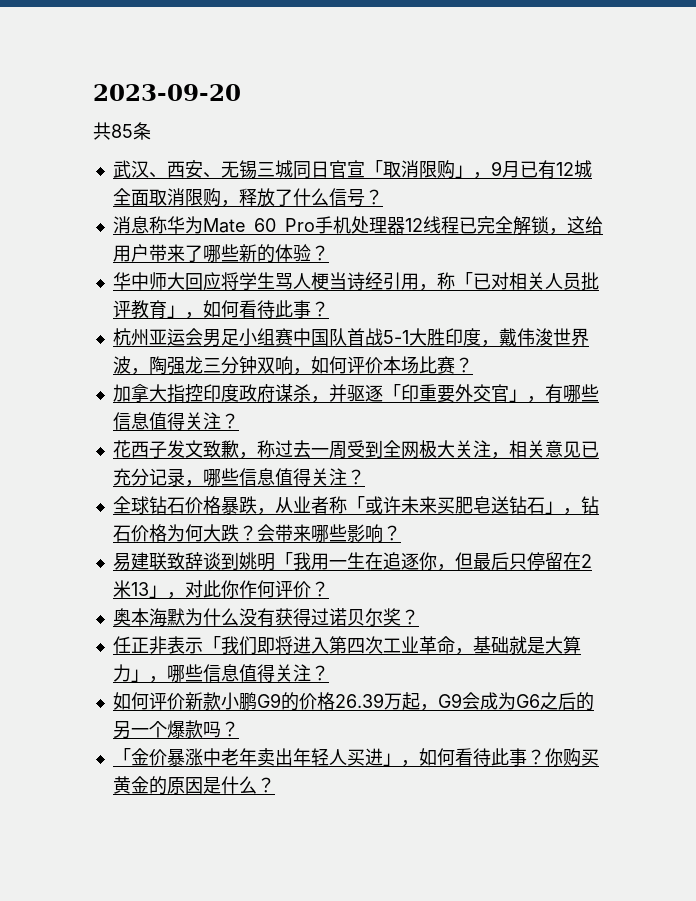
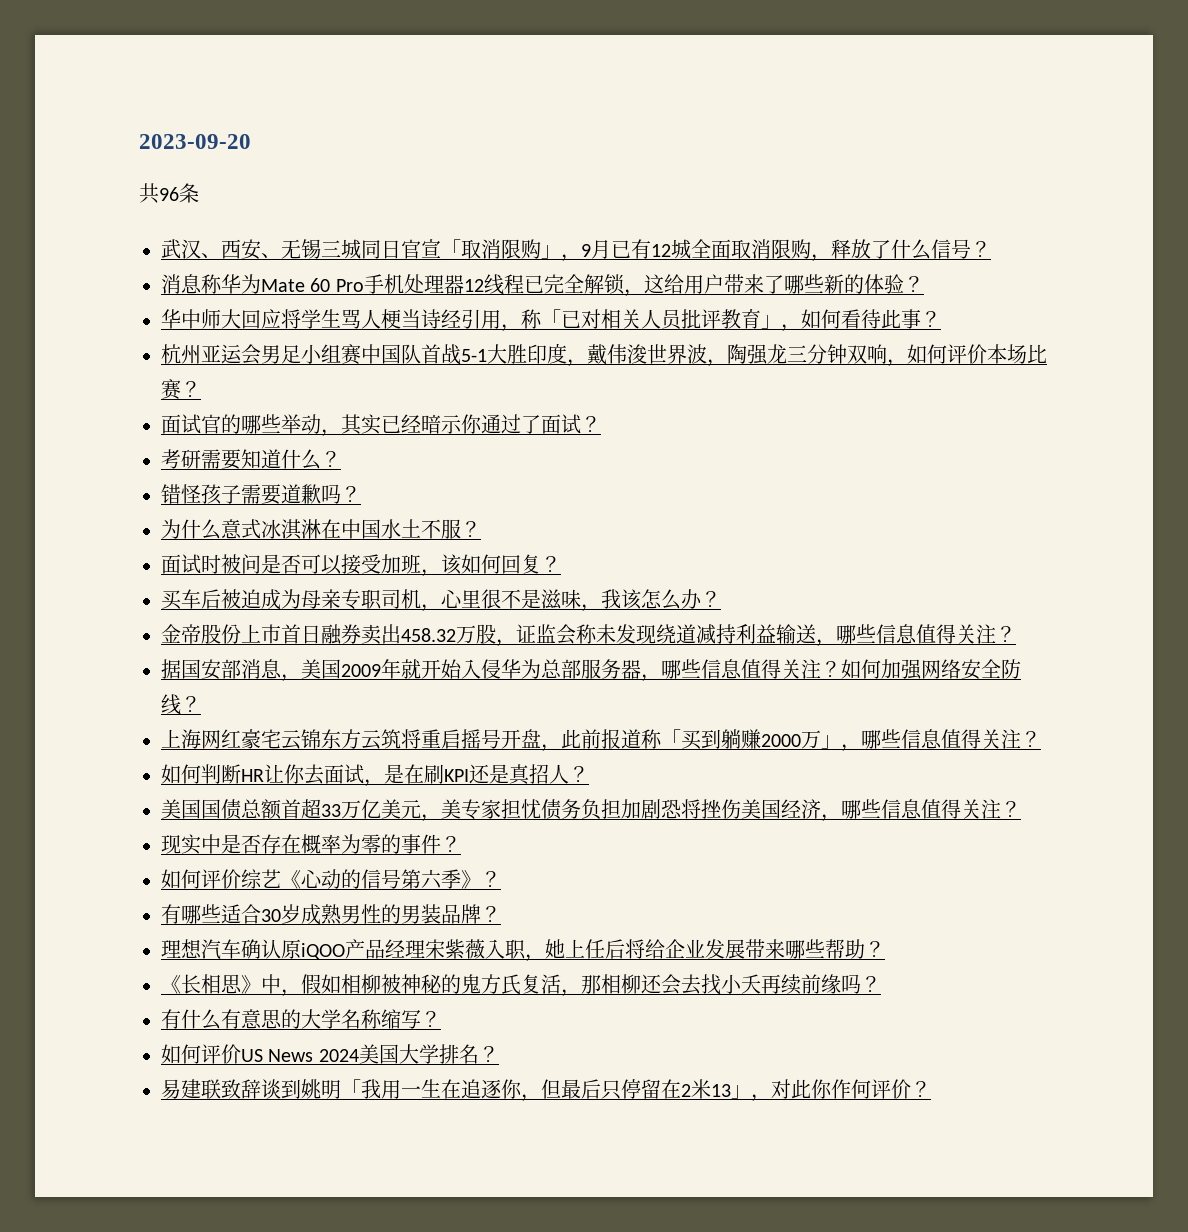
- 共85条
+ 共96条
- 加拿大指控印度政府谋杀，并驱逐「印重要外交官」，有哪些信息值得关注？
- 花西子发文致歉，称过去一周受到全网极大关注，相关意见已充分记录，哪些信息值得关注？
- 全球钻石价格暴跌，从业者称「或许未来买肥皂送钻石」，钻石价格为何大跌？会带来哪些影响？
+ 面试官的哪些举动，其实已经暗示你通过了面试？
+ 考研需要知道什么？
+ 错怪孩子需要道歉吗？
+ 为什么意式冰淇淋在中国水土不服？
+ 面试时被问是否可以接受加班，该如何回复？
+ 买车后被迫成为母亲专职司机，心里很不是滋味，我该怎么办？
+ 金帝股份上市首日融券卖出458.32万股，证监会称未发现绕道减持利益输送，哪些信息值得关注？
+ 据国安部消息，美国2009年就开始入侵华为总部服务器，哪些信息值得关注？如何加强网络安全防线？
+ 上海网红豪宅云锦东方云筑将重启摇号开盘，此前报道称「买到躺赚2000万」，哪些信息值得关注？
+ 如何判断HR让你去面试，是在刷KPI还是真招人？
+ 美国国债总额首超33万亿美元，美专家担忧债务负担加剧恐将挫伤美国经济，哪些信息值得关注？
+ 现实中是否存在概率为零的事件？
+ 如何评价综艺《心动的信号第六季》？
+ 有哪些适合30岁成熟男性的男装品牌？
+ 理想汽车确认原iQOO产品经理宋紫薇入职，她上任后将给企业发展带来哪些帮助？
+ 《长相思》中，假如相柳被神秘的鬼方氏复活，那相柳还会去找小夭再续前缘吗？
+ 有什么有意思的大学名称缩写？
+ 如何评价US News 2024美国大学排名？
- 奥本海默为什么没有获得过诺贝尔奖？
- 任正非表示「我们即将进入第四次工业革命，基础就是大算力」，哪些信息值得关注？
- 如何评价新款小鹏G9的价格26.39万起，G9会成为G6之后的另一个爆款吗？
- 「金价暴涨中老年卖出年轻人买进」，如何看待此事？你购买黄金的原因是什么？

